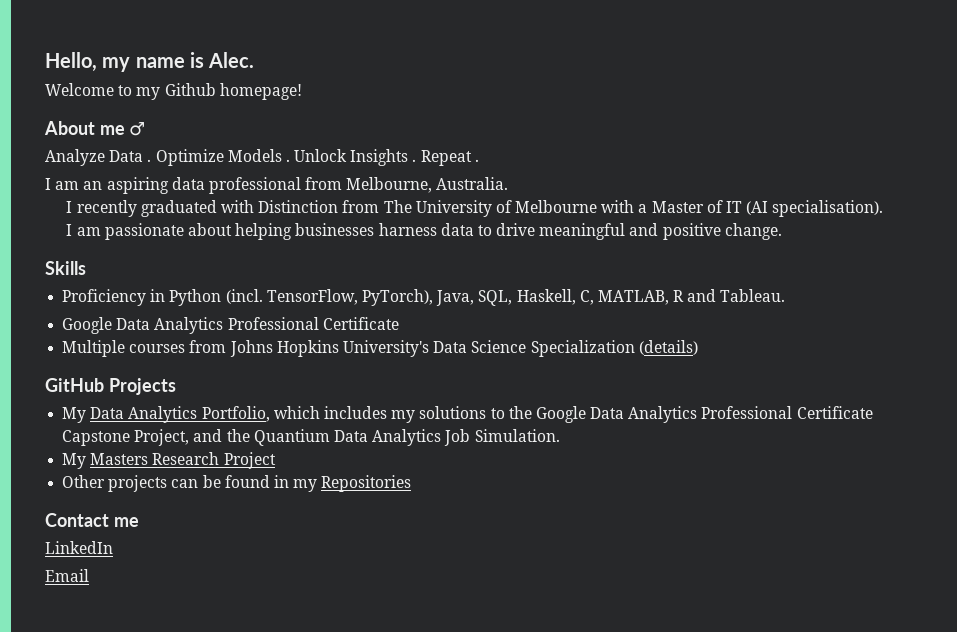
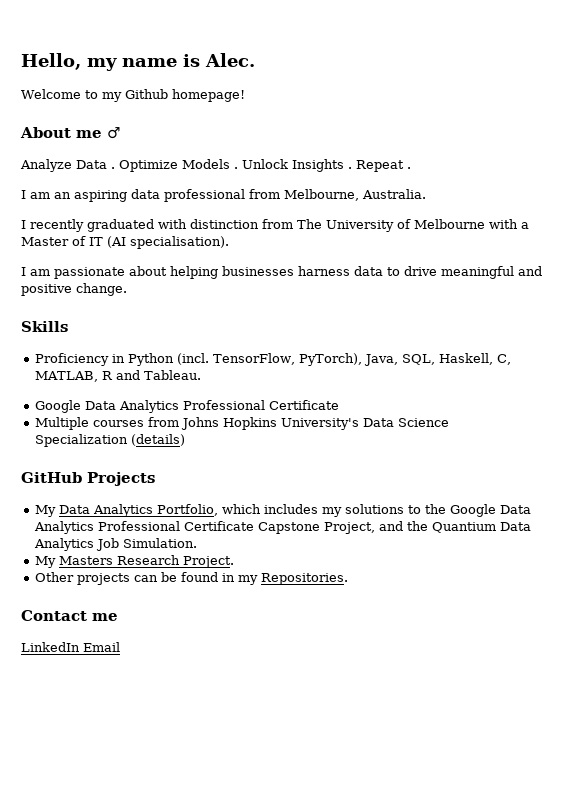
- I recently graduated with Distinction from The University of Melbourne with a Master of IT (AI specialisation).
+ I recently graduated with distinction from The University of Melbourne with a Master of IT (AI specialisation).
- My Masters Research Project
+ My Masters Research Project.
- Other projects can be found in my Repositories
+ Other projects can be found in my Repositories.
- LinkedIn
- Email
+ LinkedIn Email

